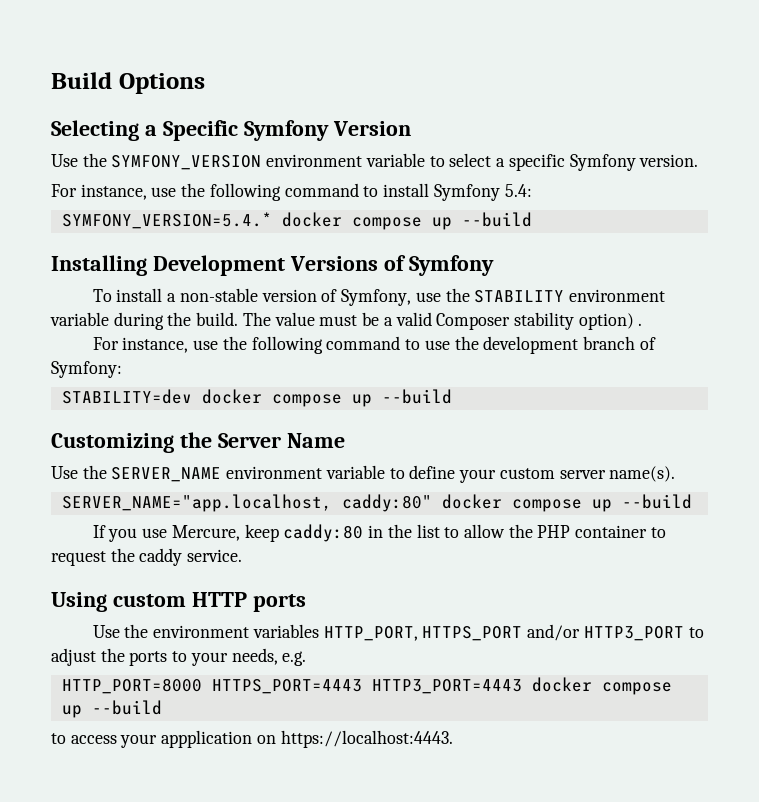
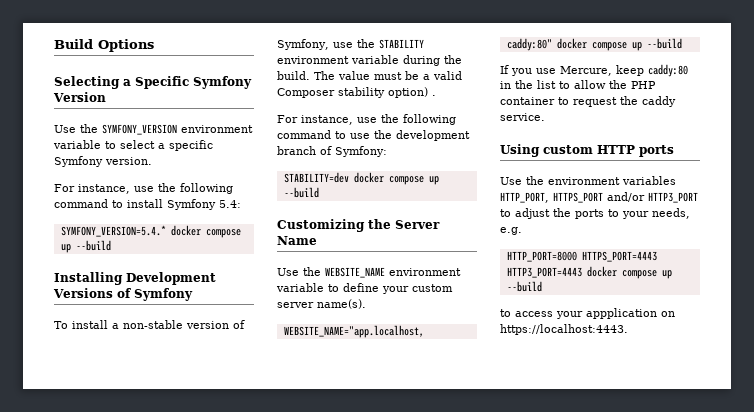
- Use the SERVER_NAME environment variable to define your custom server name(s).
+ Use the WEBSITE_NAME environment variable to define your custom server name(s).
- SERVER_NAME="app.localhost, caddy:80" docker compose up --build
+ WEBSITE_NAME="app.localhost, caddy:80" docker compose up --build

